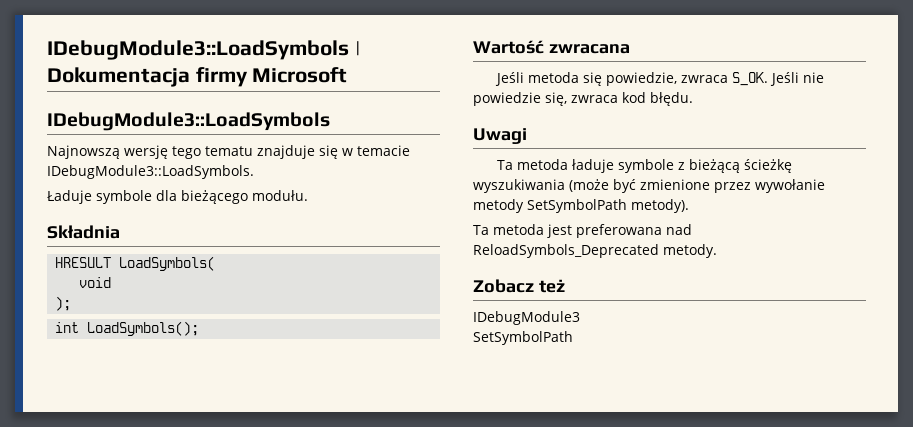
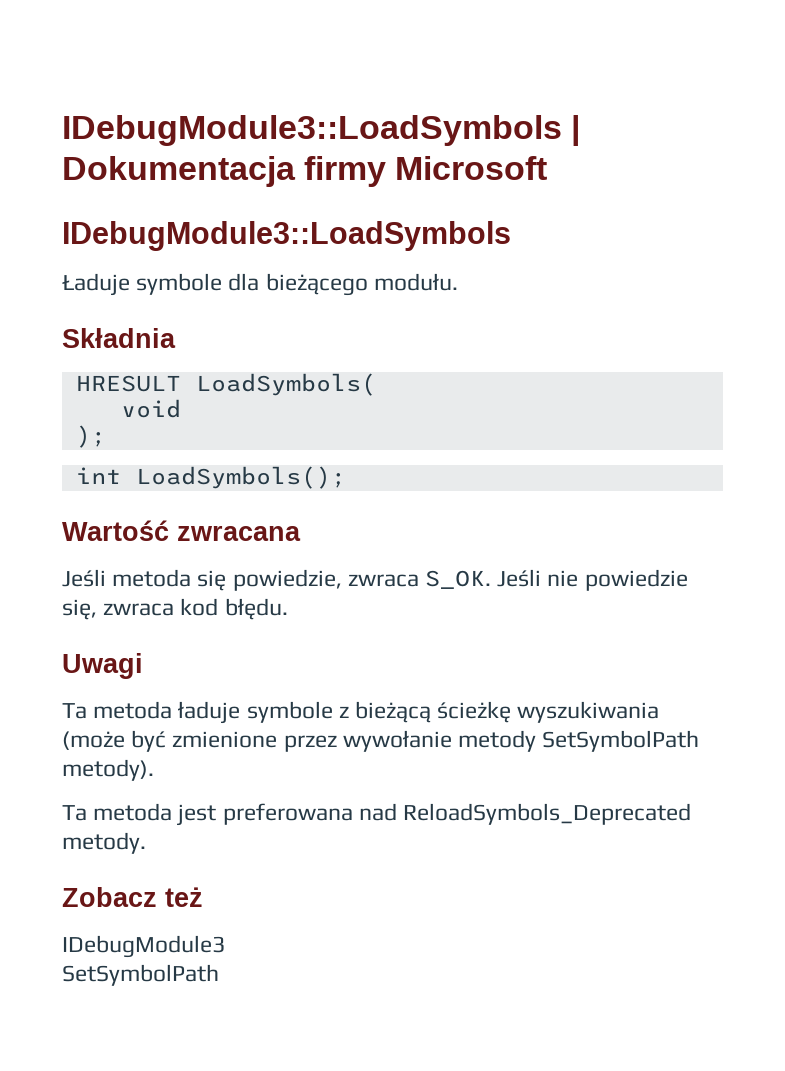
- Najnowszą wersję tego tematu znajduje się w temacie IDebugModule3::LoadSymbols.

